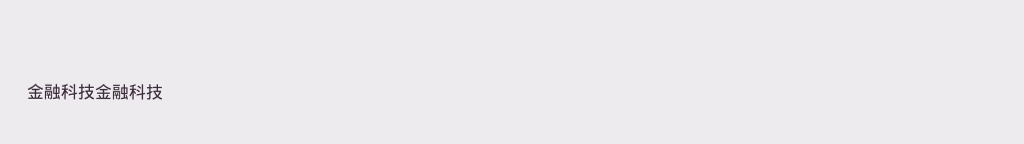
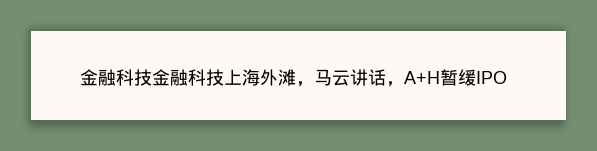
- 金融科技金融科技
+ 金融科技金融科技上海外滩，马云讲话，A+H暂缓IPO

